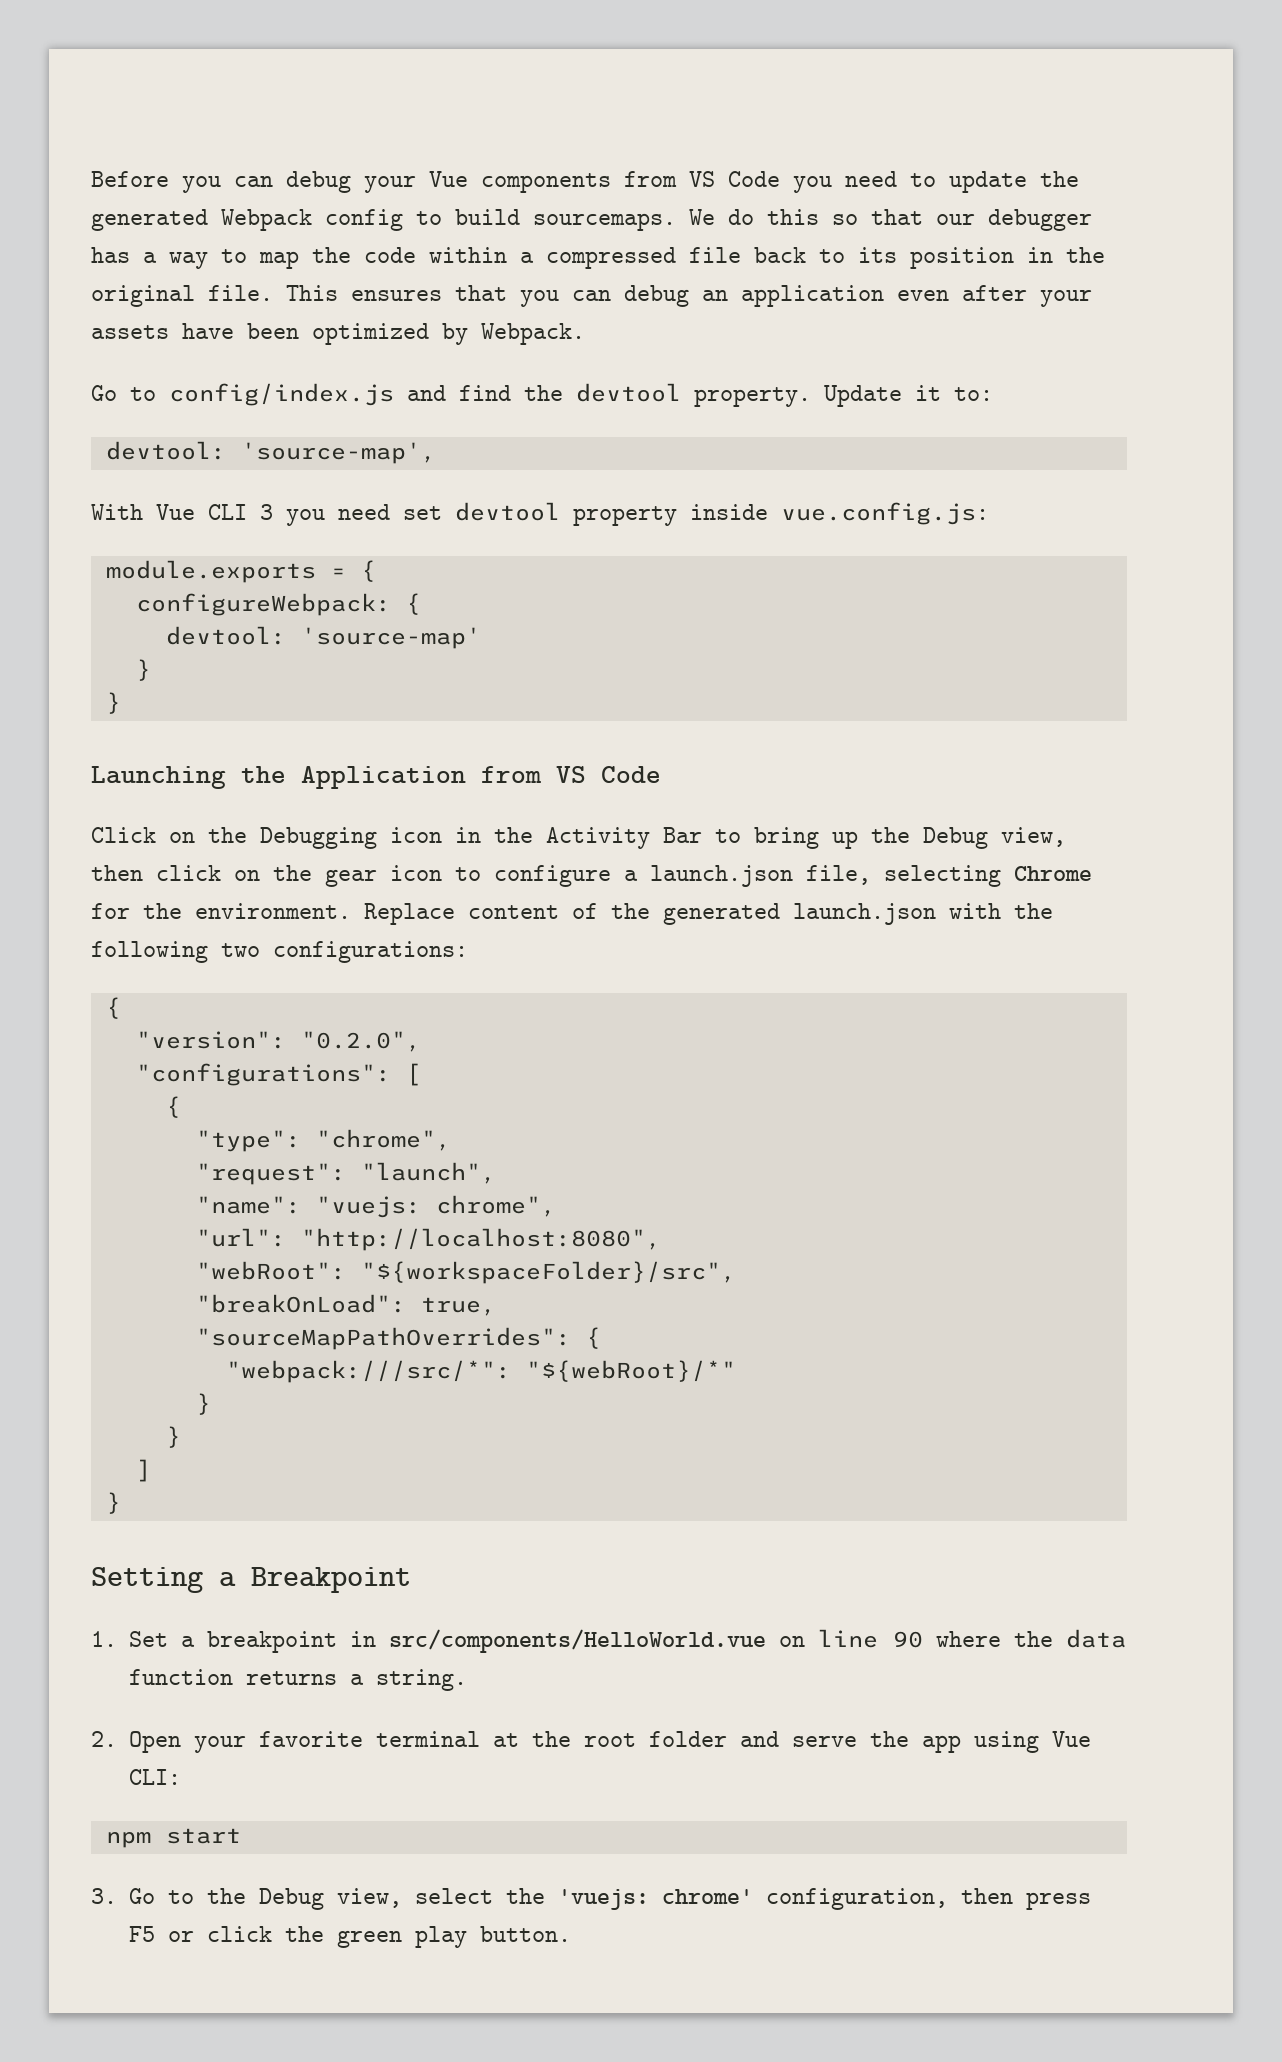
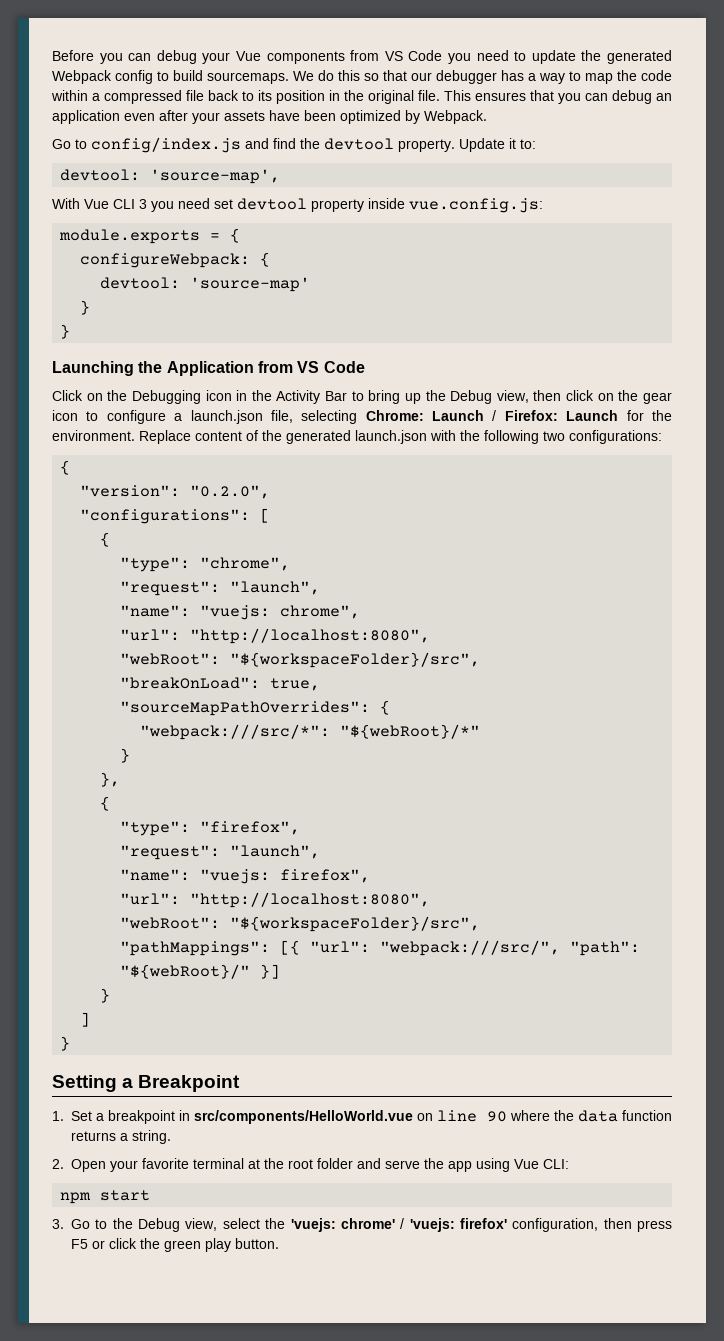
- Click on the Debugging icon in the Activity Bar to bring up the Debug view, then click on the gear icon to configure a launch.json file, selecting Chrome for the environment.
+ Click on the Debugging icon in the Activity Bar to bring up the Debug view, then click on the gear icon to configure a launch.json file, selecting Chrome: Launch / Firefox: Launch for the environment.
+ },
+ {
+ "type": "firefox",
+ "request": "launch",
+ "name": "vuejs: firefox",
+ "url": "http://localhost:8080",
+ "webRoot": "${workspaceFolder}/src",
+ "pathMappings": [{ "url": "webpack:///src/", "path": "${webRoot}/" }]
- 3. Go to the Debug view, select the 'vuejs: chrome' configuration, then press F5 or click the green play button.
+ 3. Go to the Debug view, select the 'vuejs: chrome' / 'vuejs: firefox' configuration, then press F5 or click the green play button.

